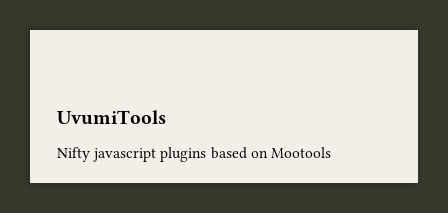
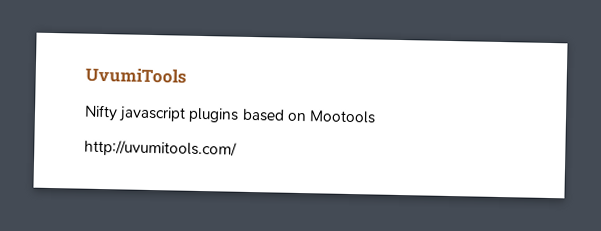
+ http://uvumitools.com/

